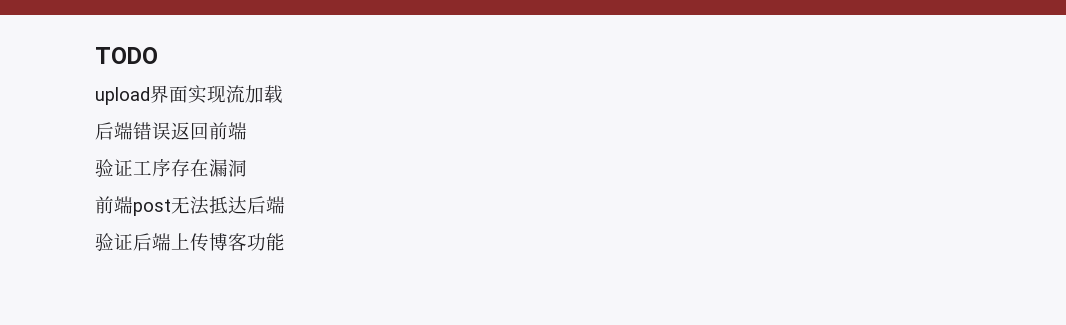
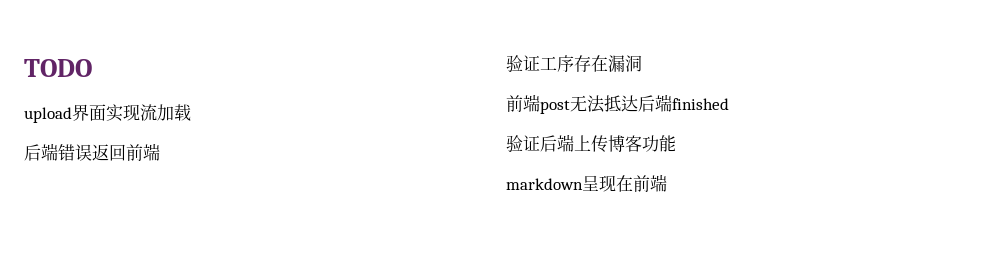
- 前端post无法抵达后端
+ 前端post无法抵达后端finished
+ markdown呈现在前端

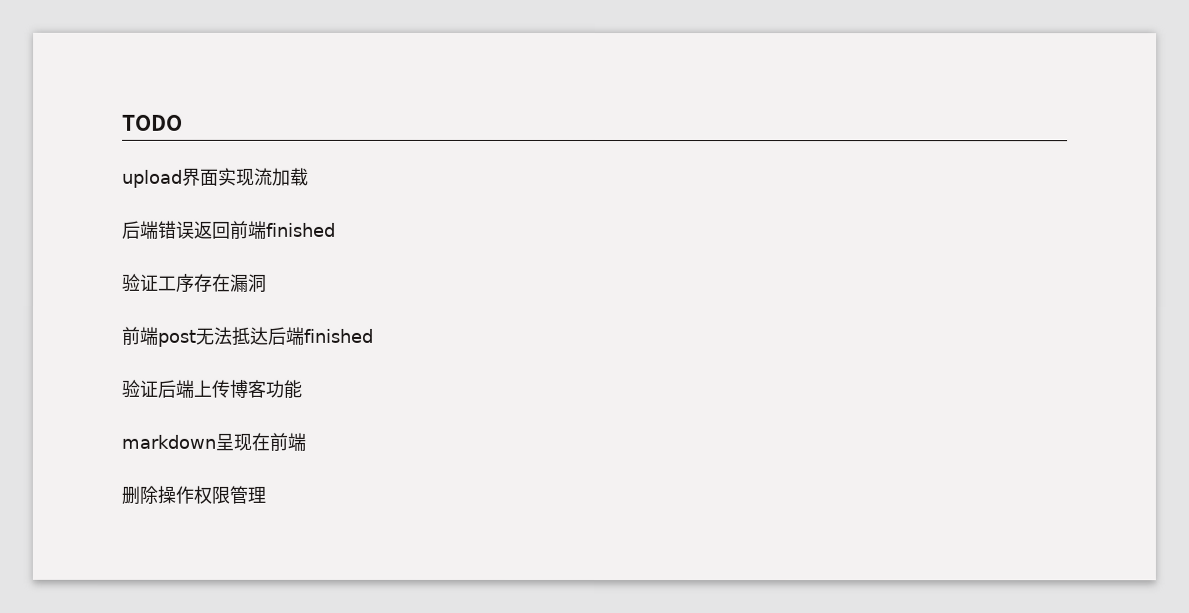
- 后端错误返回前端
+ 后端错误返回前端finished
+ 删除操作权限管理

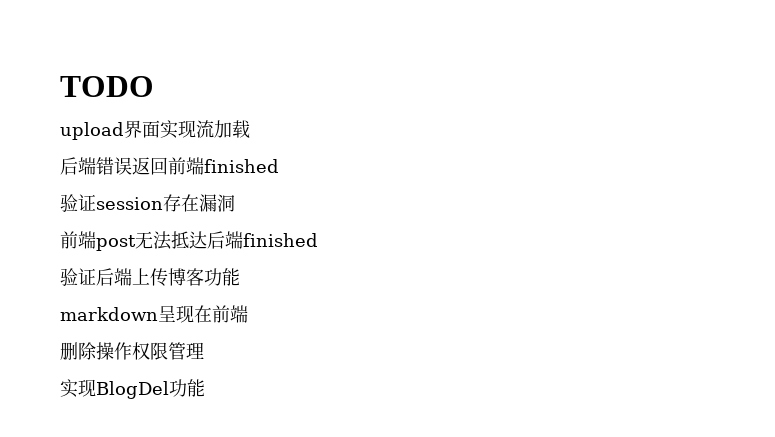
- 验证工序存在漏洞
+ 验证session存在漏洞
+ 实现BlogDel功能

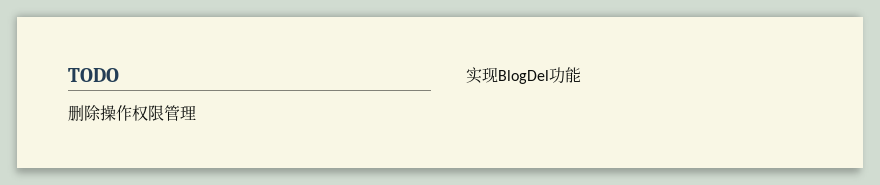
- upload界面实现流加载
- 后端错误返回前端finished
- 验证session存在漏洞
- 前端post无法抵达后端finished
- 验证后端上传博客功能
- markdown呈现在前端

